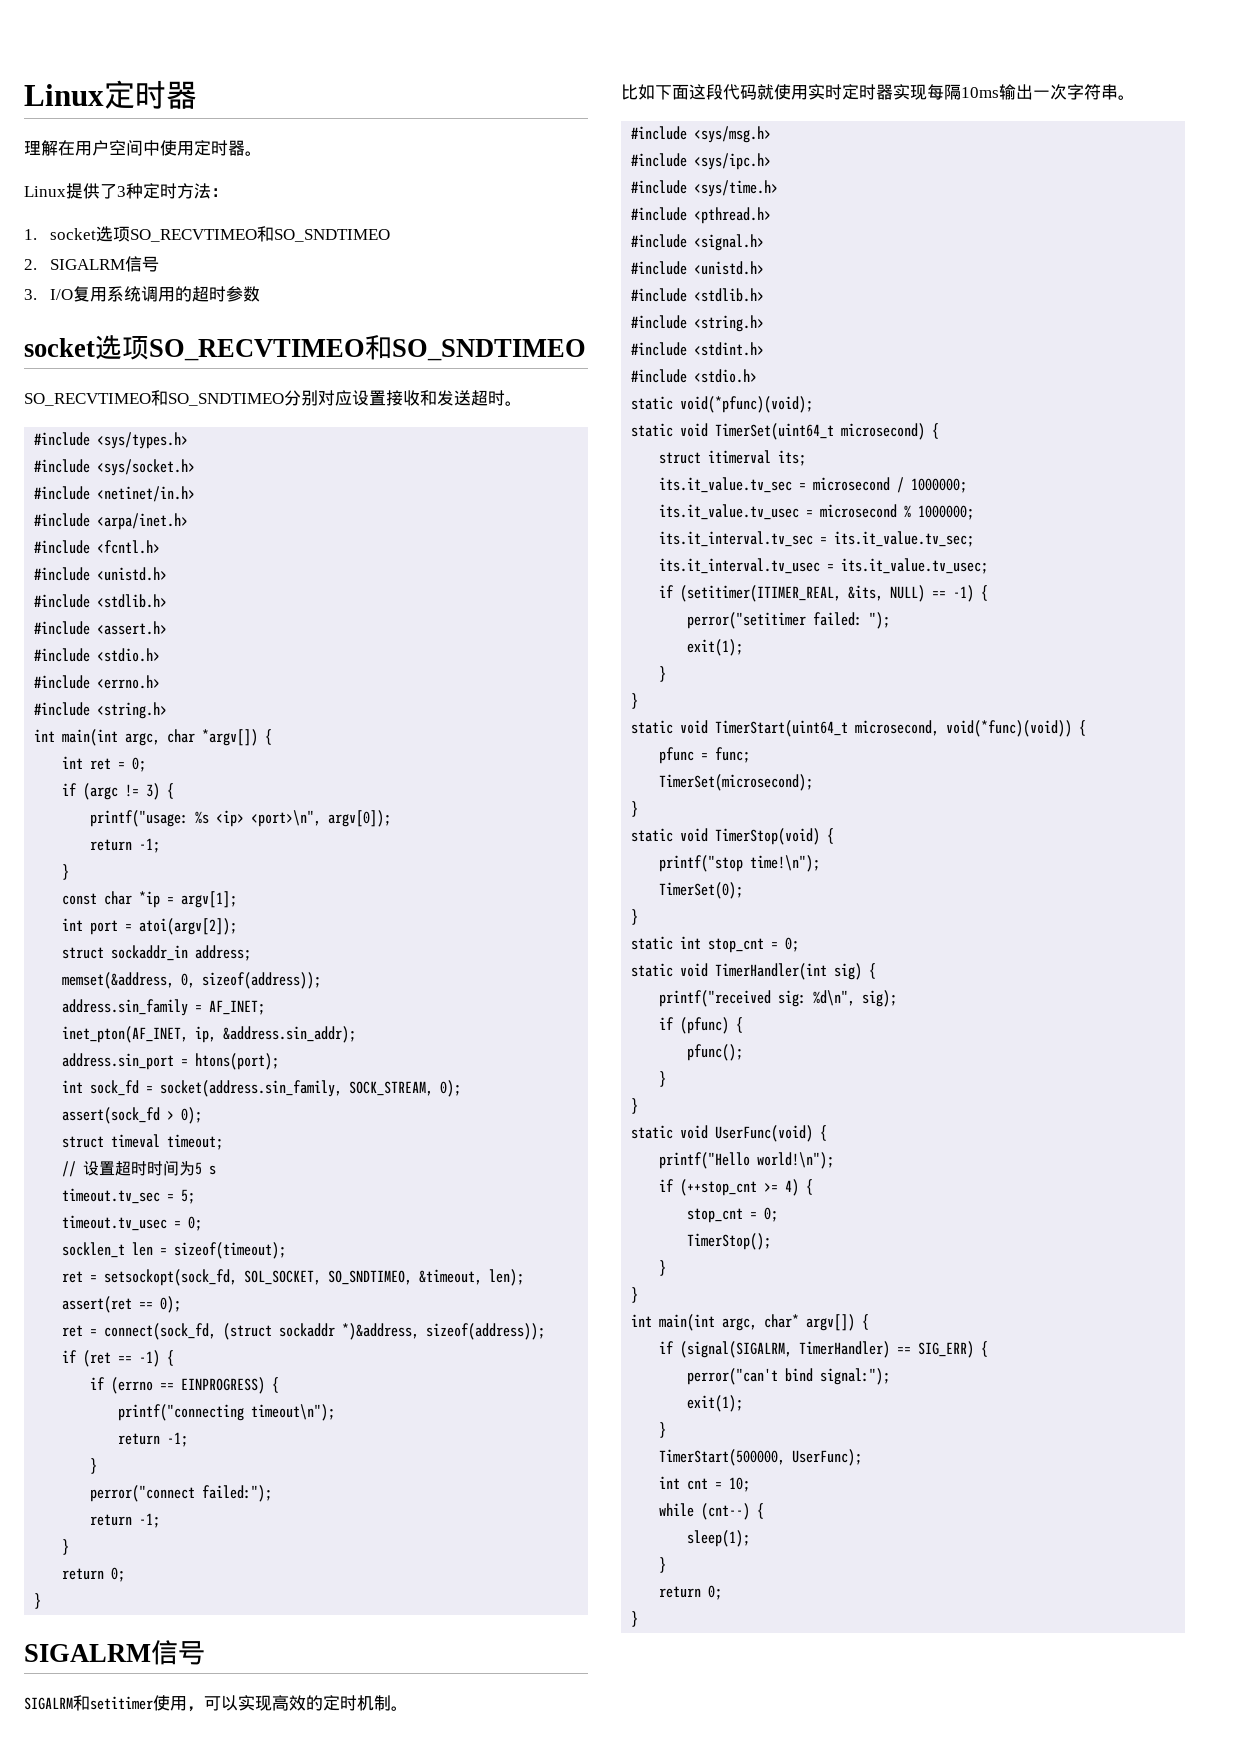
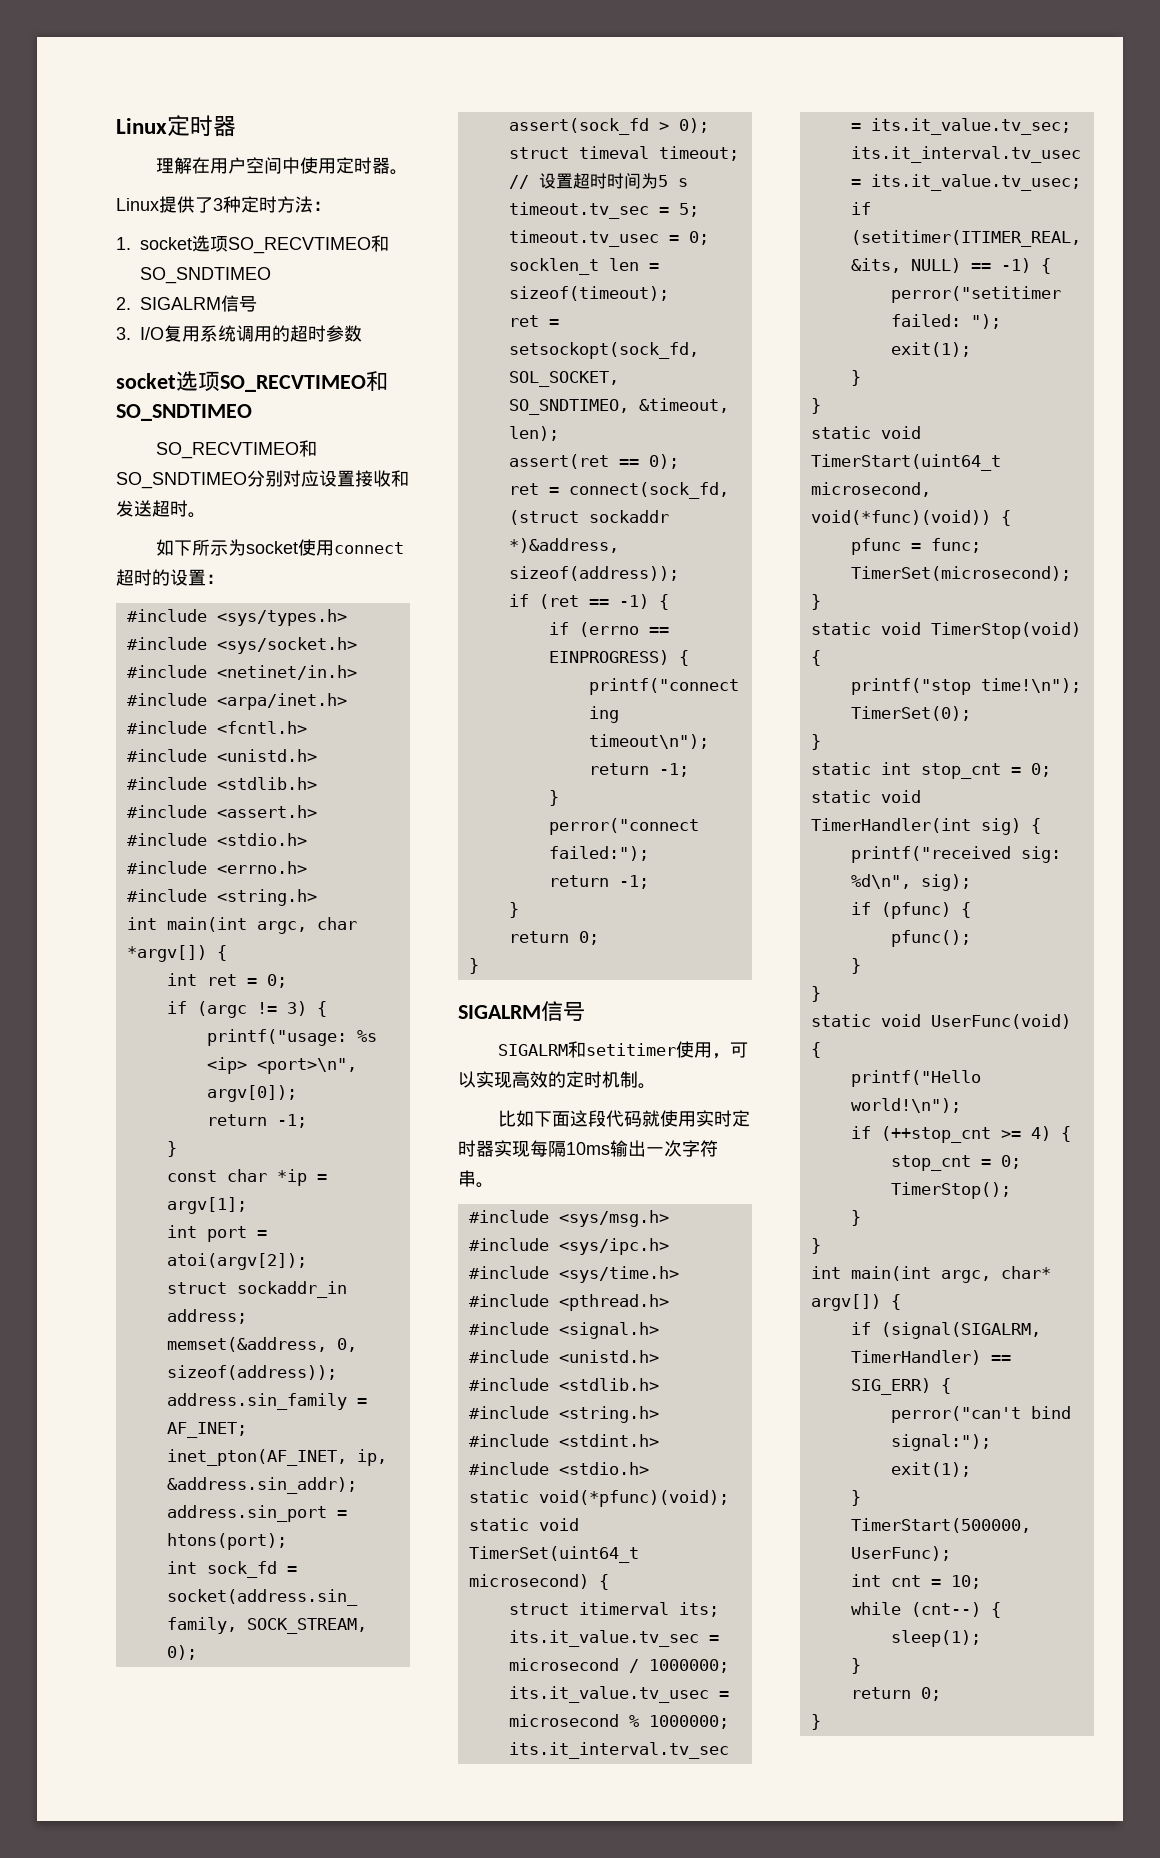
+ 如下所示为socket使用connect超时的设置：

